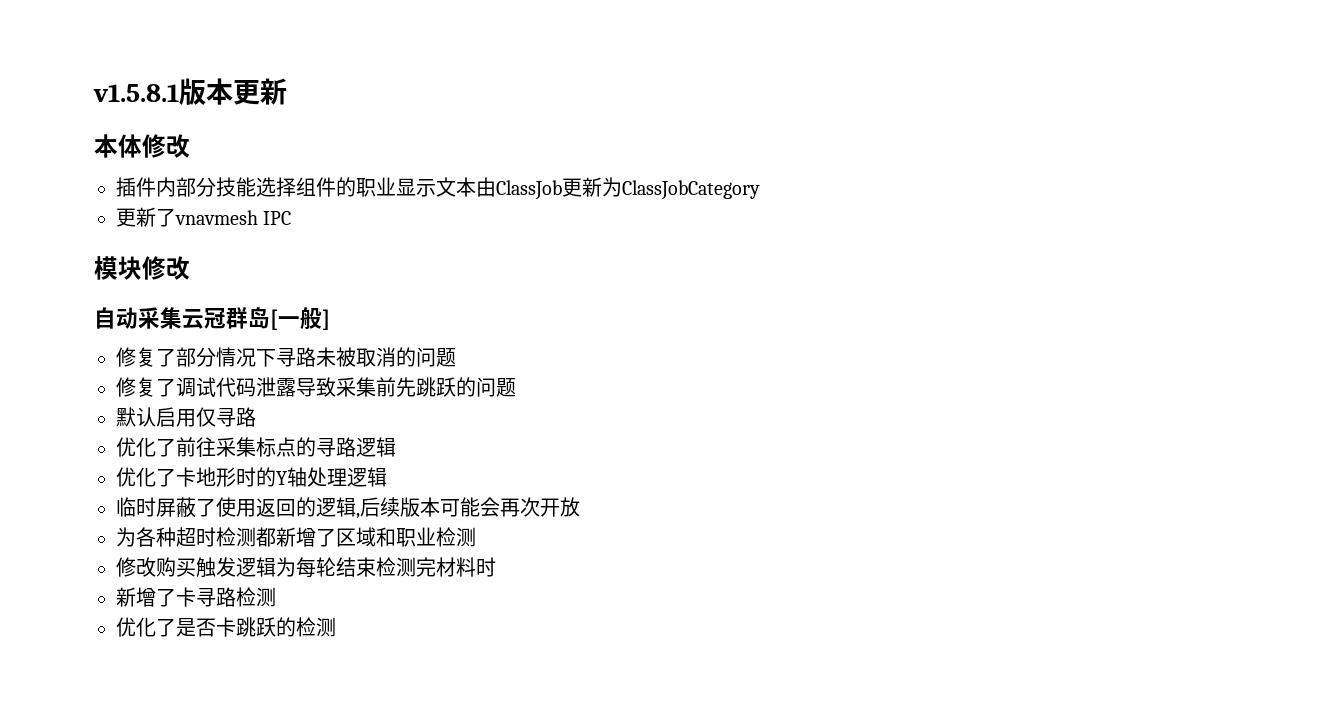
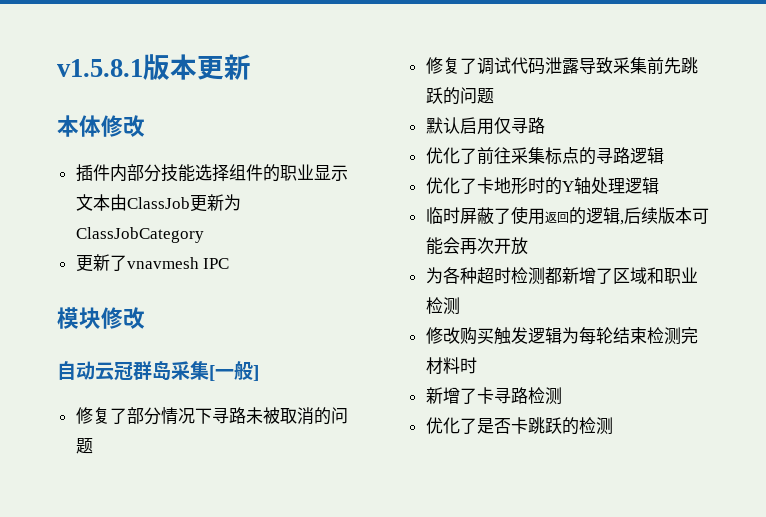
- 自动采集云冠群岛[一般]
+ 自动云冠群岛采集[一般]

